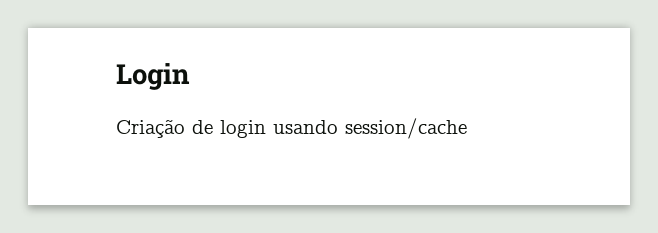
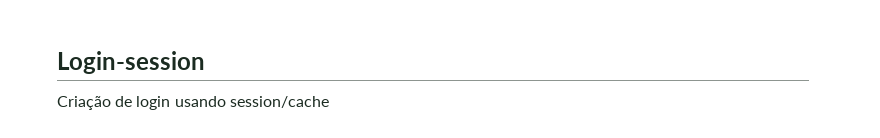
- Login
+ Login-session

